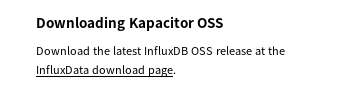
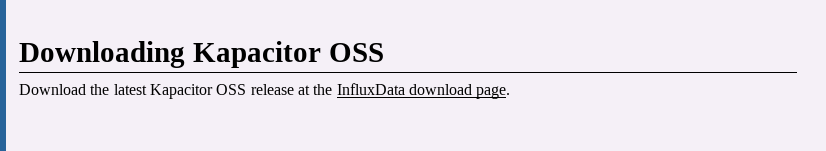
- Download the latest InfluxDB OSS release at the InfluxData download page.
+ Download the latest Kapacitor OSS release at the InfluxData download page.

